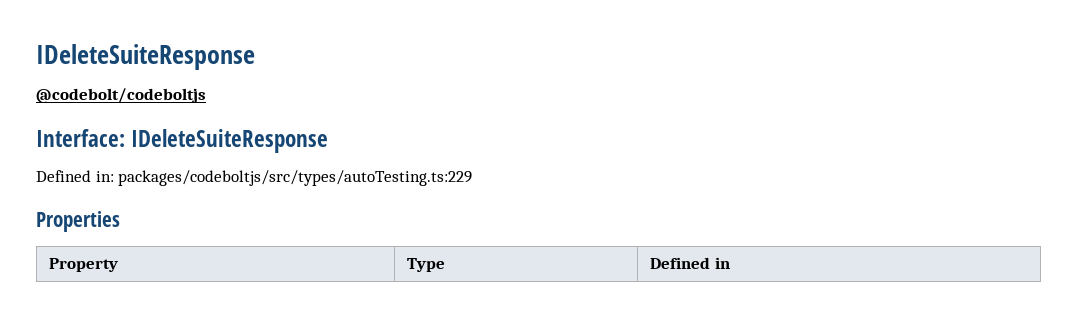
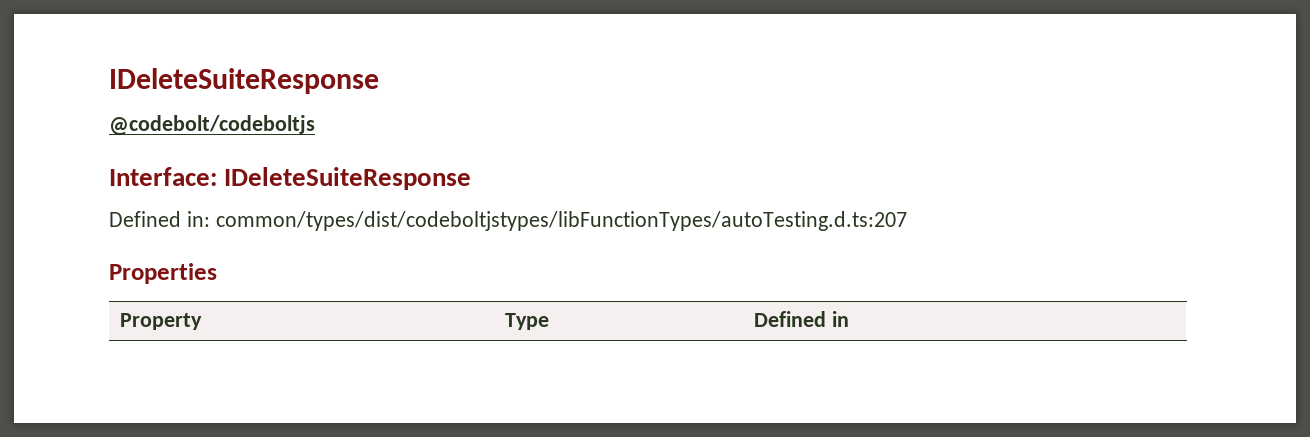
- Defined in: packages/codeboltjs/src/types/autoTesting.ts:229
+ Defined in: common/types/dist/codeboltjstypes/libFunctionTypes/autoTesting.d.ts:207

